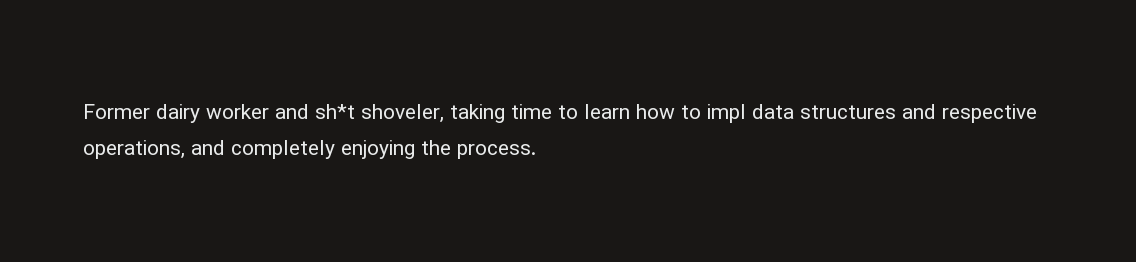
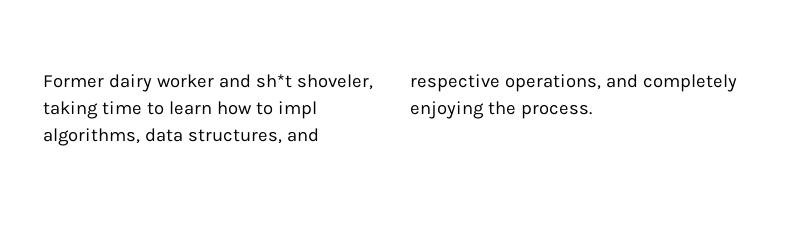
- Former dairy worker and sh*t shoveler, taking time to learn how to impl data structures and respective operations, and completely enjoying the process.
+ Former dairy worker and sh*t shoveler, taking time to learn how to impl algorithms, data structures, and respective operations, and completely enjoying the process.

